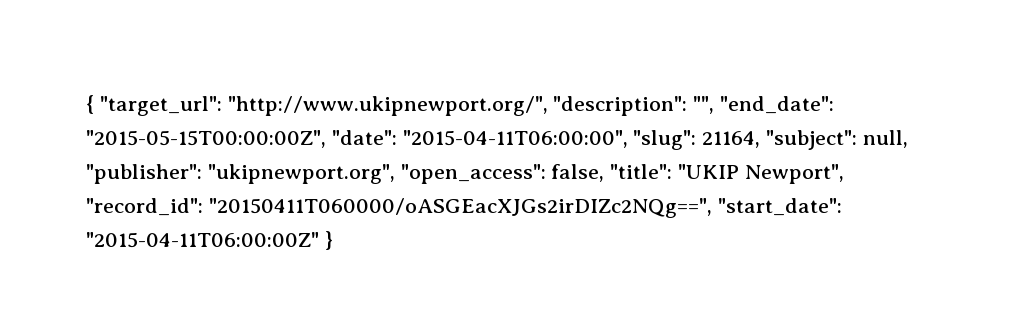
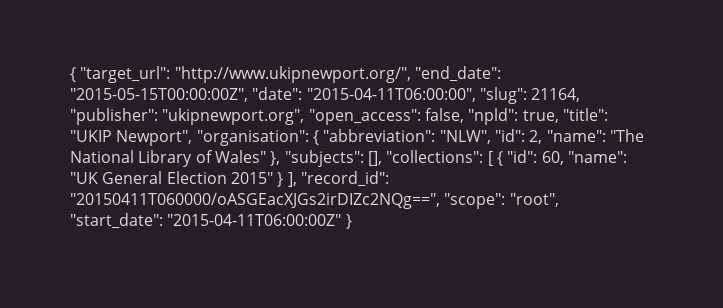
- { "target_url": "http://www.ukipnewport.org/", "description": "", "end_date": "2015-05-15T00:00:00Z", "date": "2015-04-11T06:00:00", "slug": 21164, "subject": null, "publisher": "ukipnewport.org", "open_access": false, "title": "UKIP Newport", "record_id": "20150411T060000/oASGEacXJGs2irDIZc2NQg==", "start_date": "2015-04-11T06:00:00Z" }
+ { "target_url": "http://www.ukipnewport.org/", "end_date": "2015-05-15T00:00:00Z", "date": "2015-04-11T06:00:00", "slug": 21164, "publisher": "ukipnewport.org", "open_access": false, "npld": true, "title": "UKIP Newport", "organisation": { "abbreviation": "NLW", "id": 2, "name": "The National Library of Wales" }, "subjects": [], "collections": [ { "id": 60, "name": "UK General Election 2015" } ], "record_id": "20150411T060000/oASGEacXJGs2irDIZc2NQg==", "scope": "root", "start_date": "2015-04-11T06:00:00Z" }

